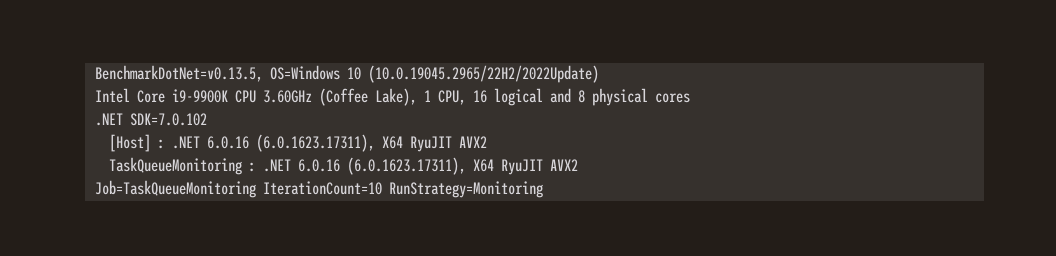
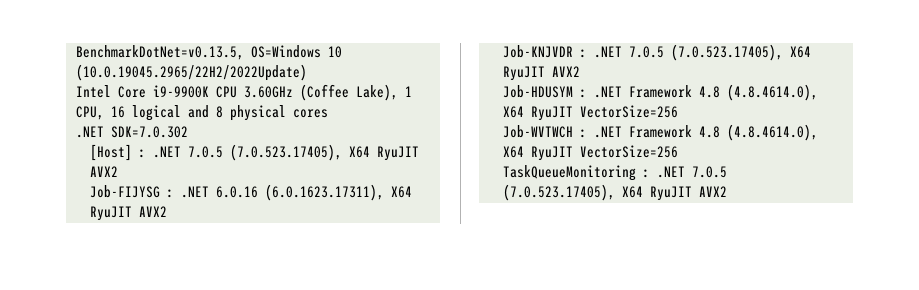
- .NET SDK=7.0.102
+ .NET SDK=7.0.302
- [Host] : .NET 6.0.16 (6.0.1623.17311), X64 RyuJIT AVX2
- TaskQueueMonitoring : .NET 6.0.16 (6.0.1623.17311), X64 RyuJIT AVX2
- Job=TaskQueueMonitoring IterationCount=10 RunStrategy=Monitoring
+ [Host] : .NET 7.0.5 (7.0.523.17405), X64 RyuJIT AVX2
+ Job-FIJYSG : .NET 6.0.16 (6.0.1623.17311), X64 RyuJIT AVX2
+ Job-KNJVDR : .NET 7.0.5 (7.0.523.17405), X64 RyuJIT AVX2
+ Job-HDUSYM : .NET Framework 4.8 (4.8.4614.0), X64 RyuJIT VectorSize=256
+ Job-WVTWCH : .NET Framework 4.8 (4.8.4614.0), X64 RyuJIT VectorSize=256
+ TaskQueueMonitoring : .NET 7.0.5 (7.0.523.17405), X64 RyuJIT AVX2

